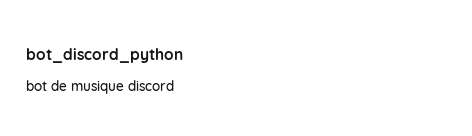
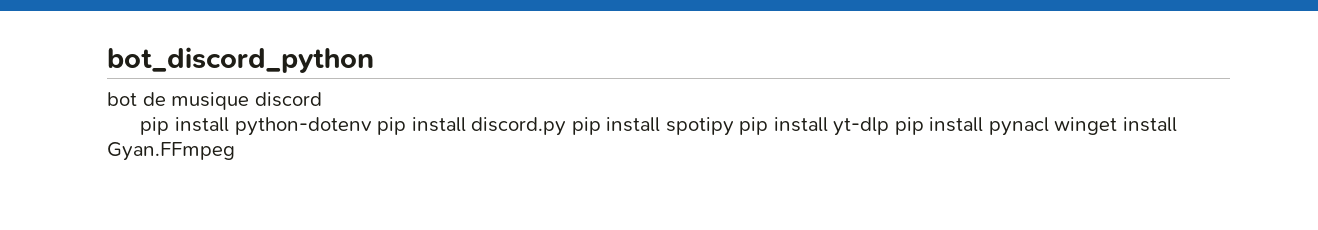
+ pip install python-dotenv pip install discord.py pip install spotipy pip install yt-dlp pip install pynacl winget install Gyan.FFmpeg

